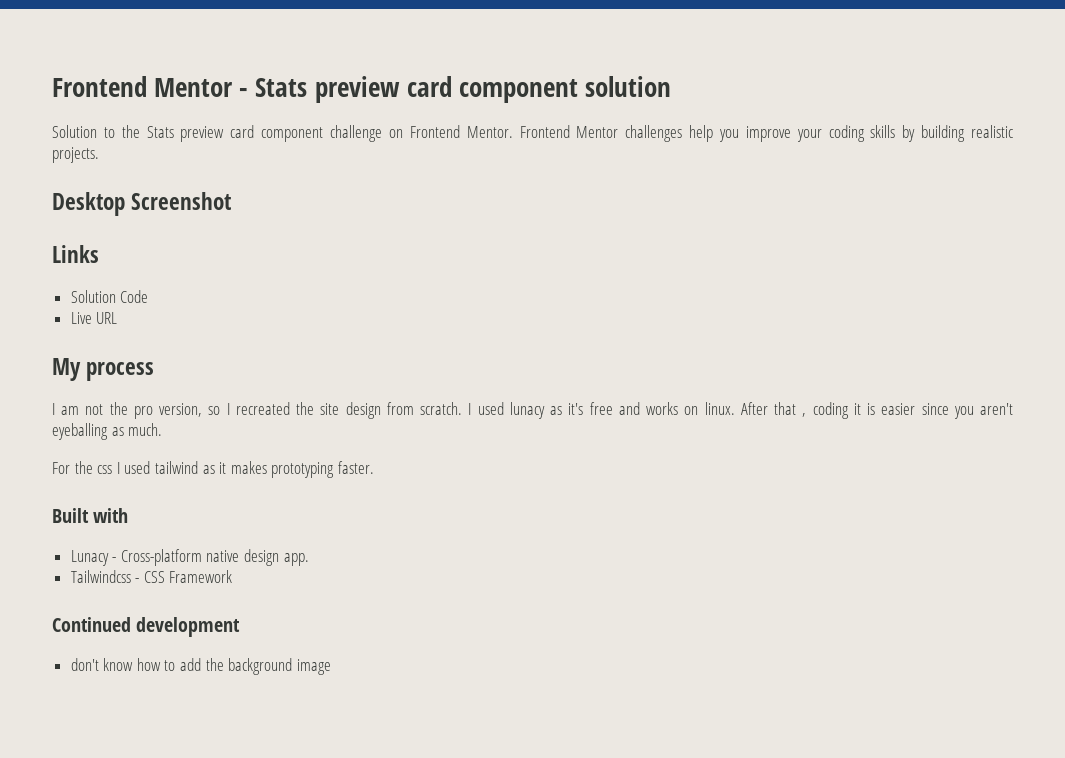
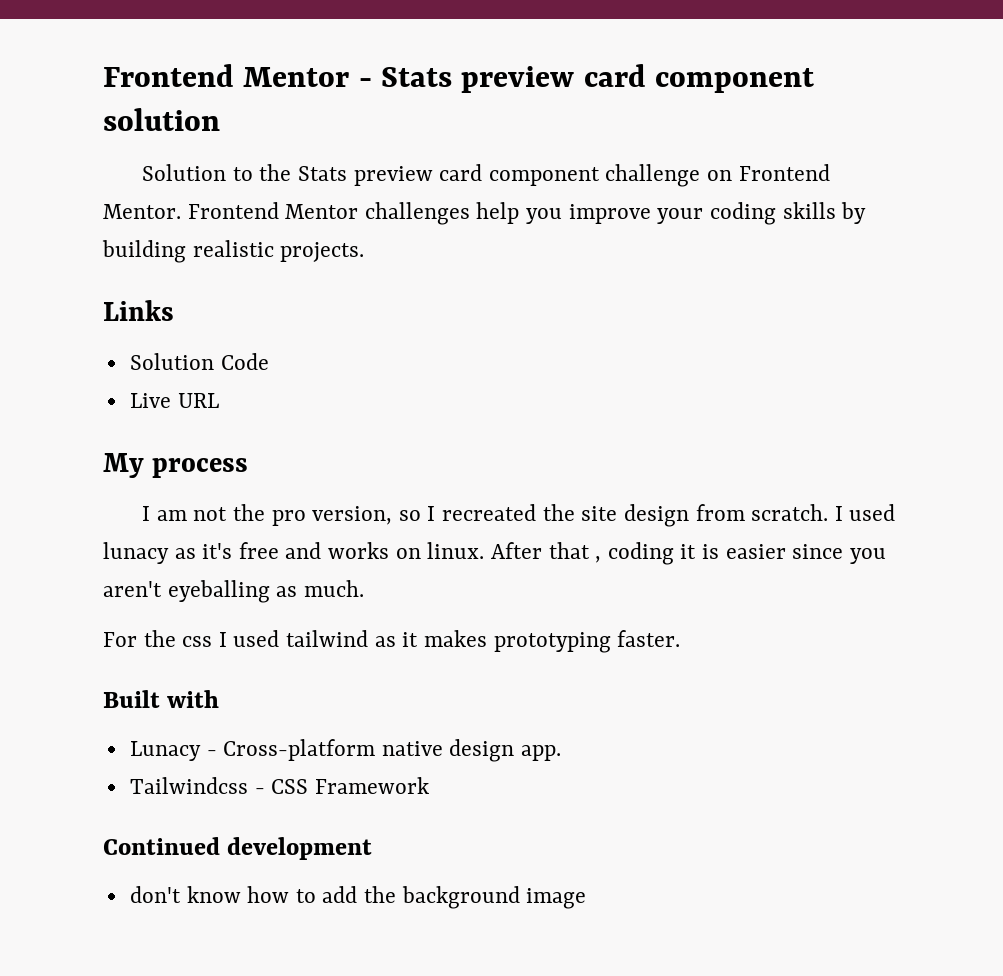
- Desktop Screenshot

